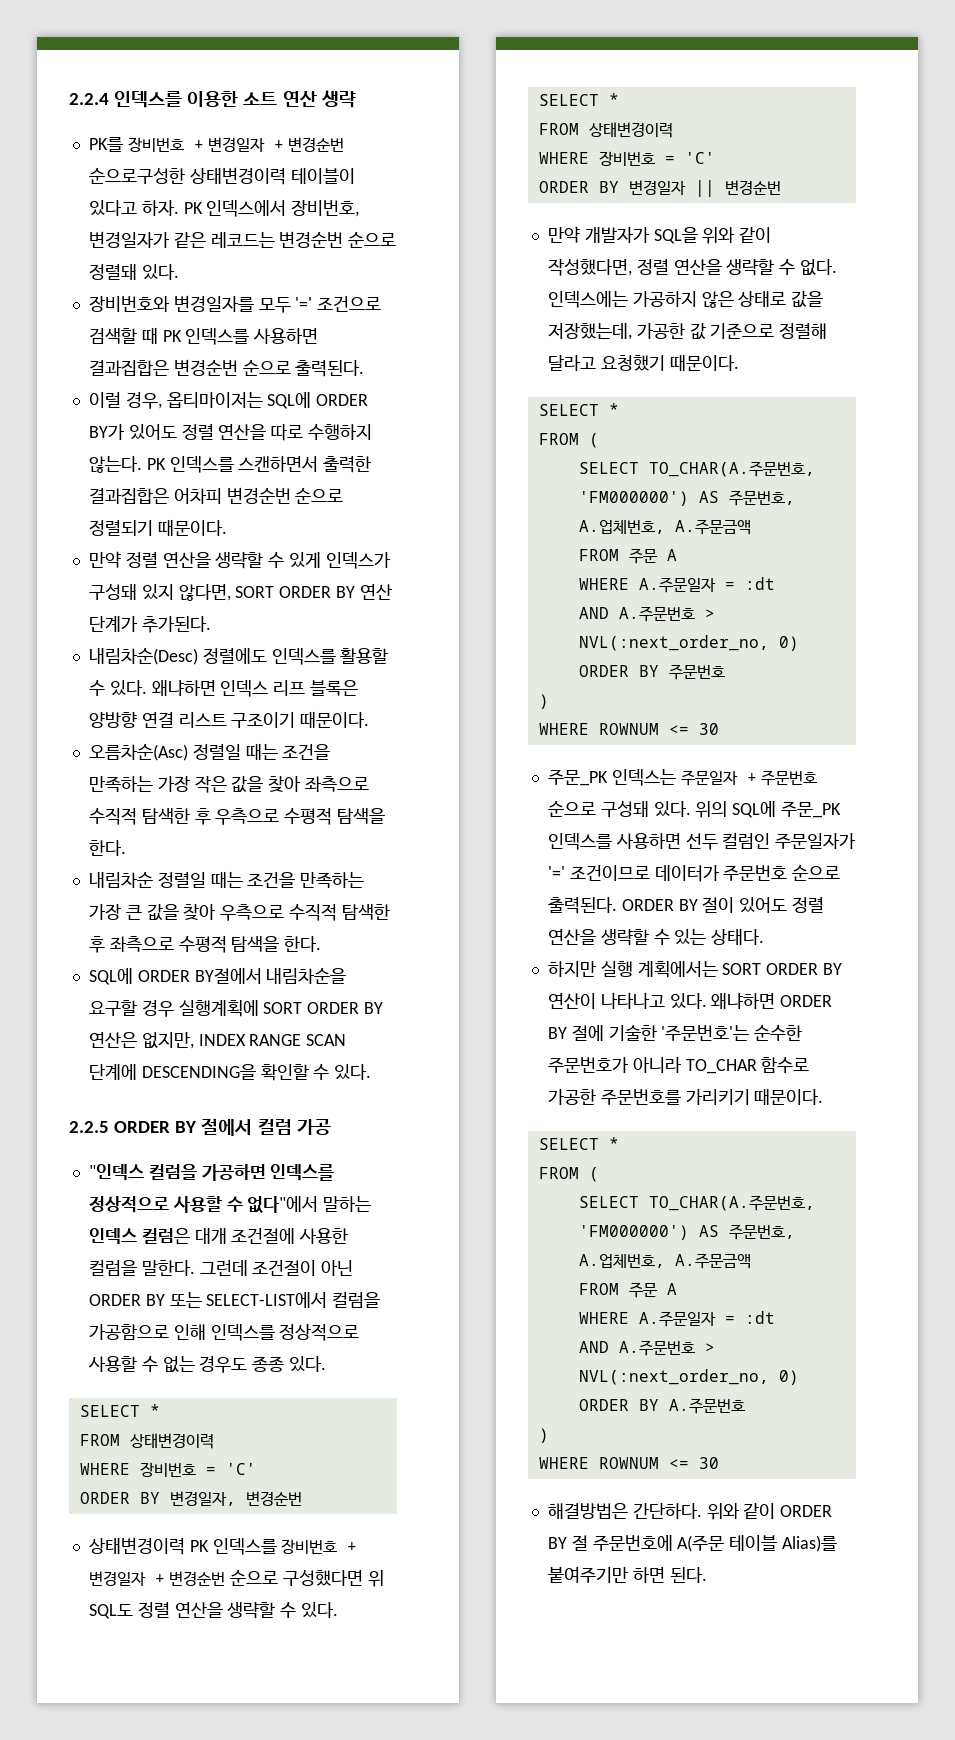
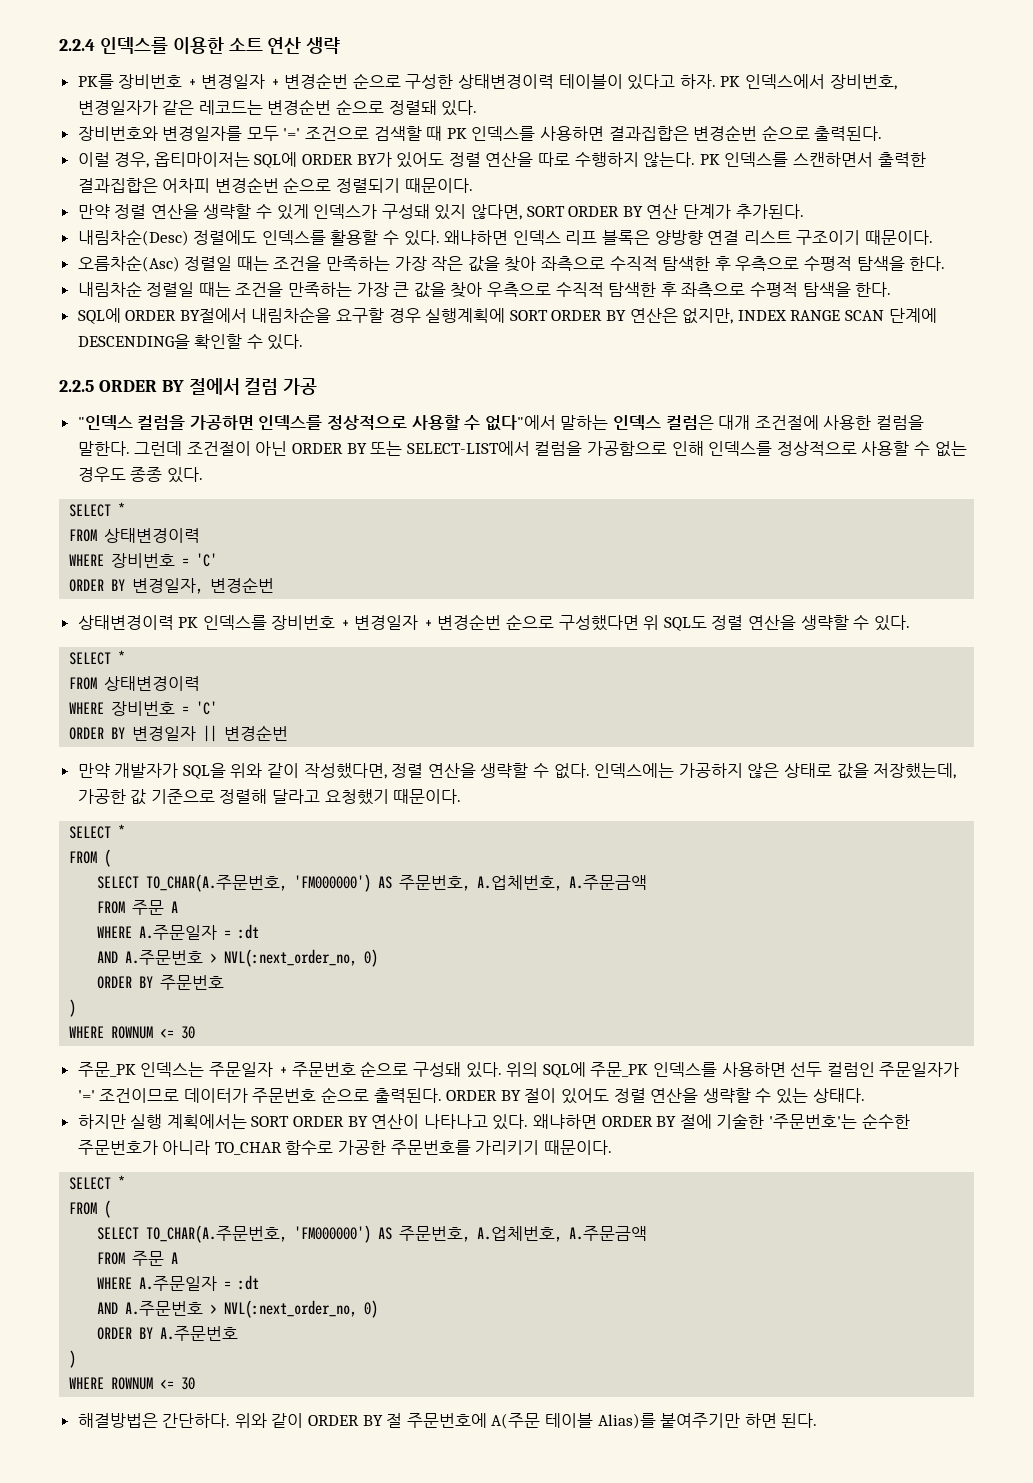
- PK를 장비번호 + 변경일자 + 변경순번 순으로구성한 상태변경이력 테이블이 있다고 하자.
+ PK를 장비번호 + 변경일자 + 변경순번 순으로 구성한 상태변경이력 테이블이 있다고 하자.

